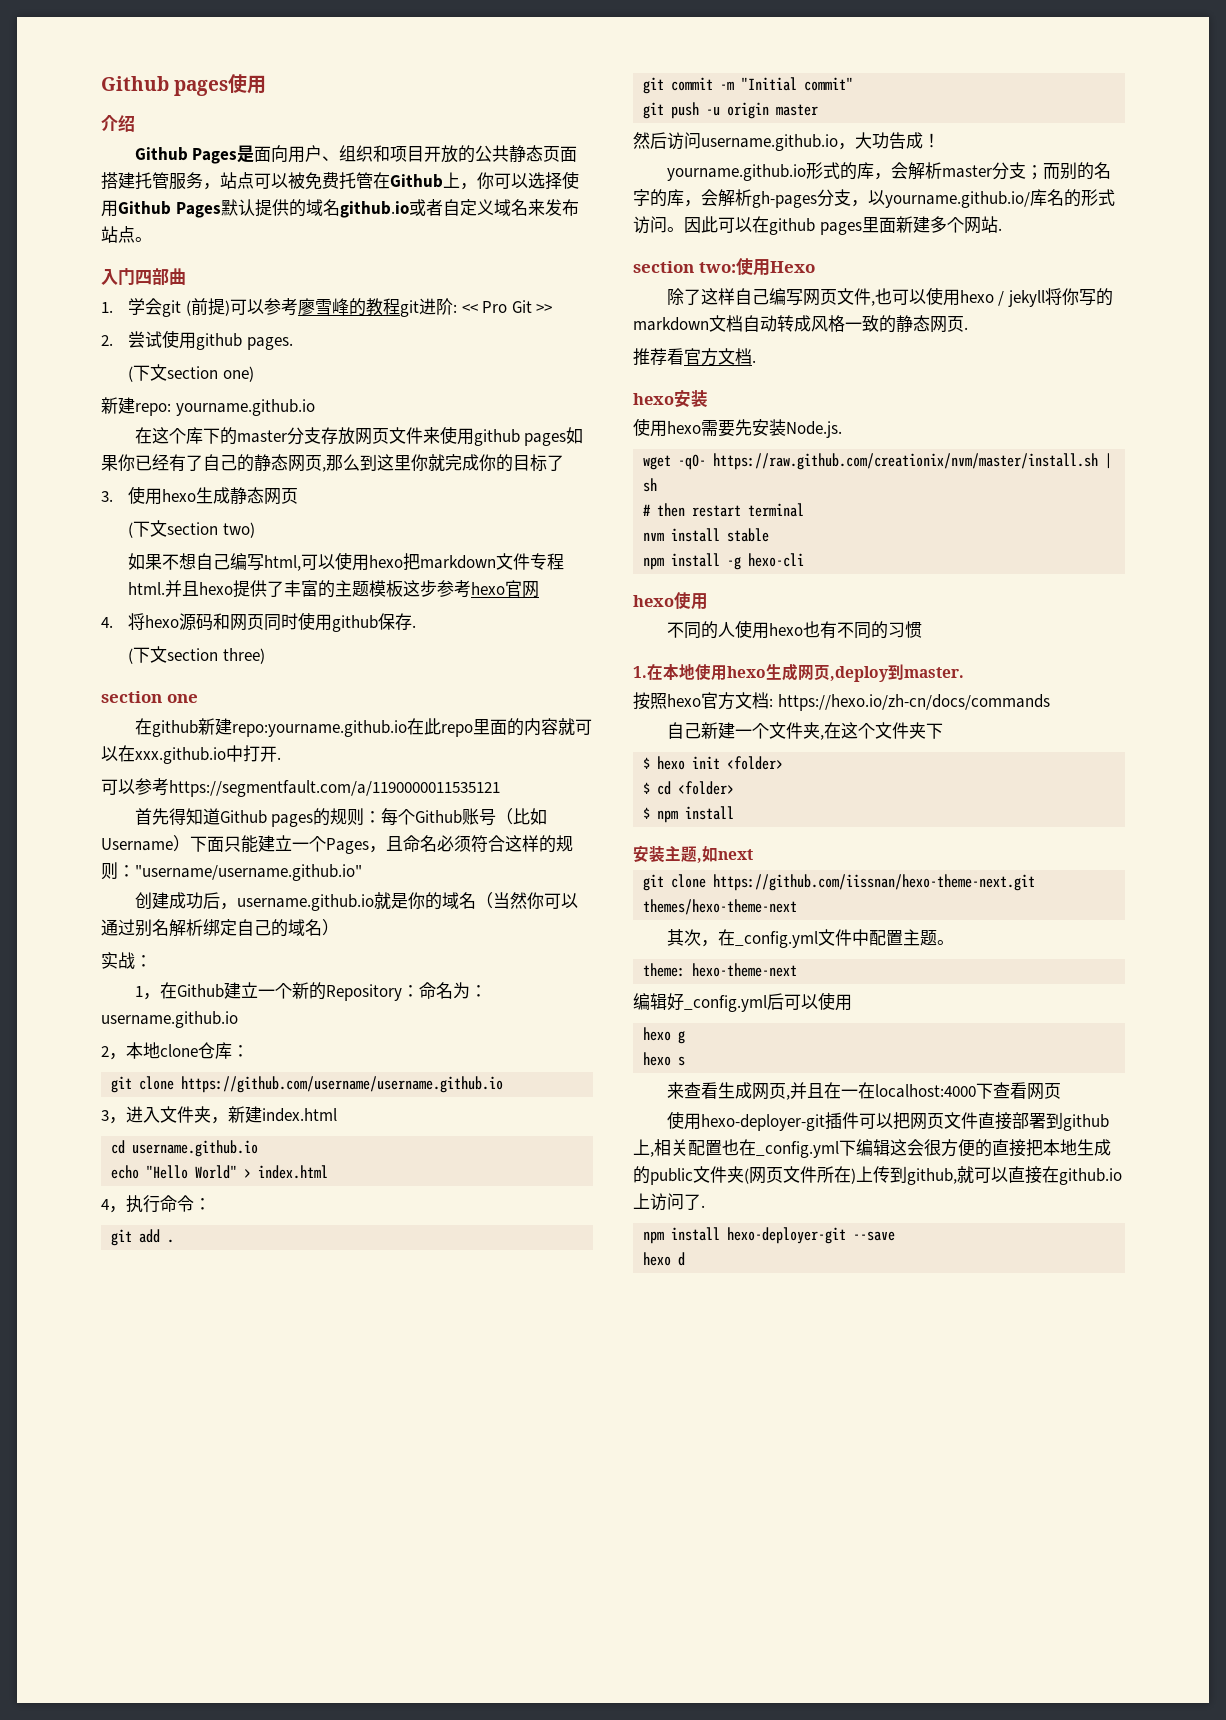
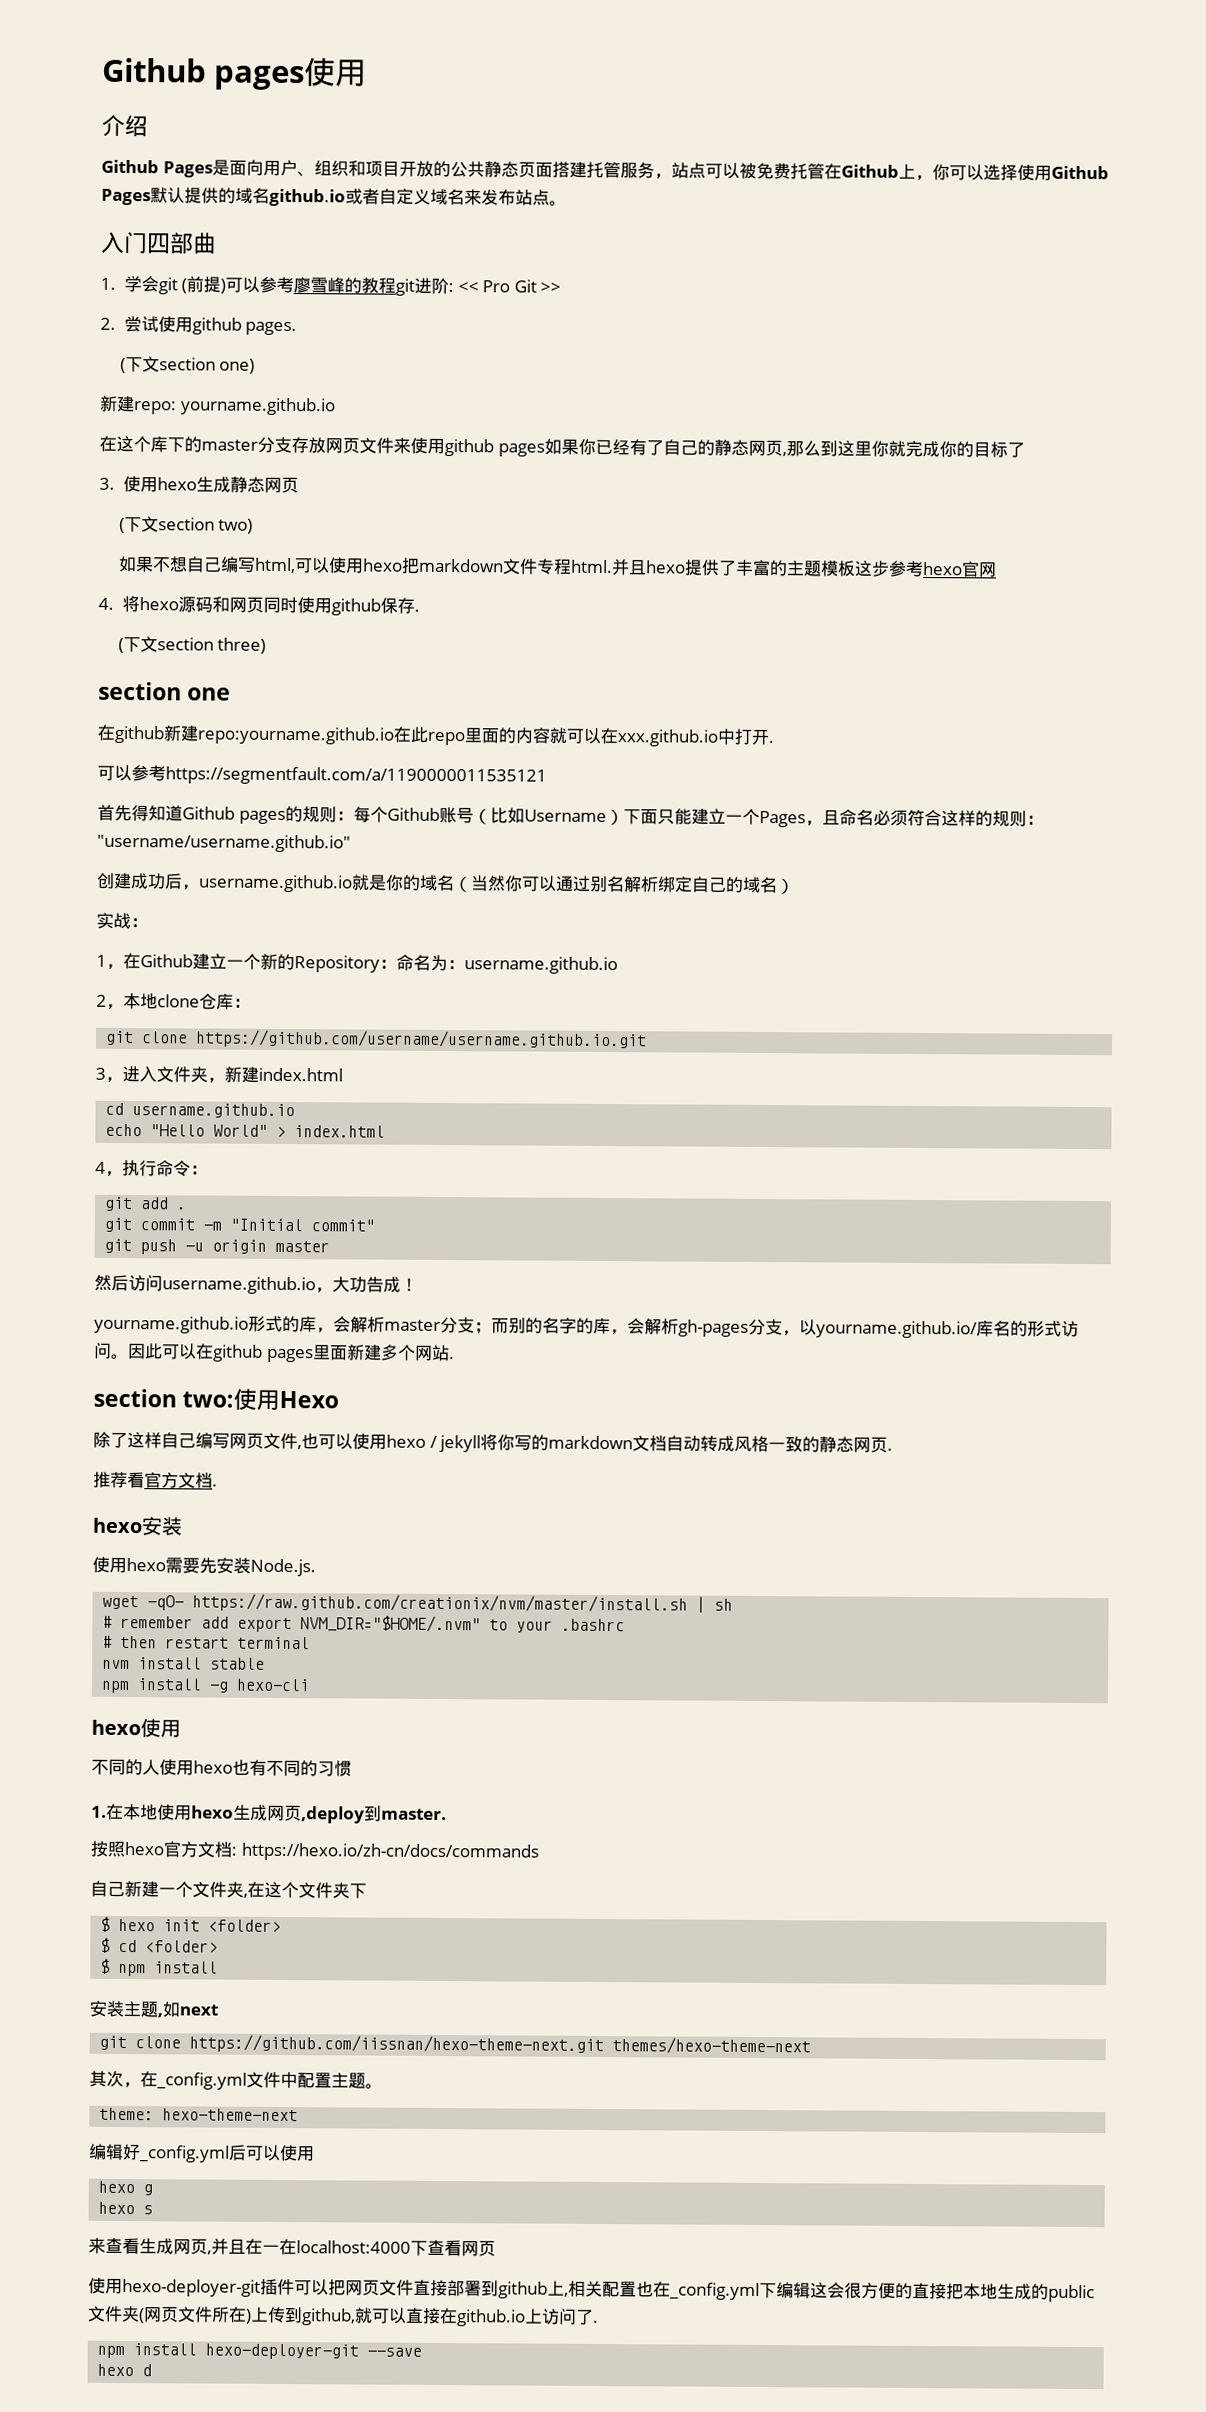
- git clone https://github.com/username/username.github.io
+ git clone https://github.com/username/username.github.io.git
+ # remember add export NVM_DIR="$HOME/.nvm" to your .bashrc

